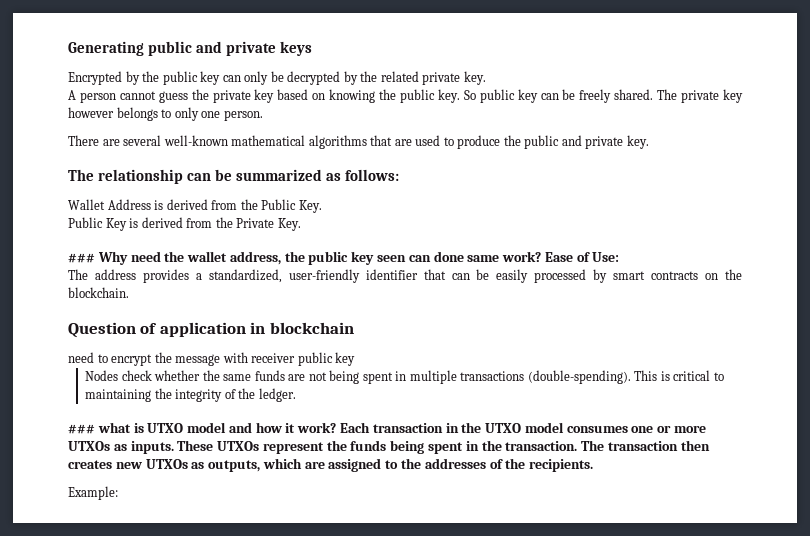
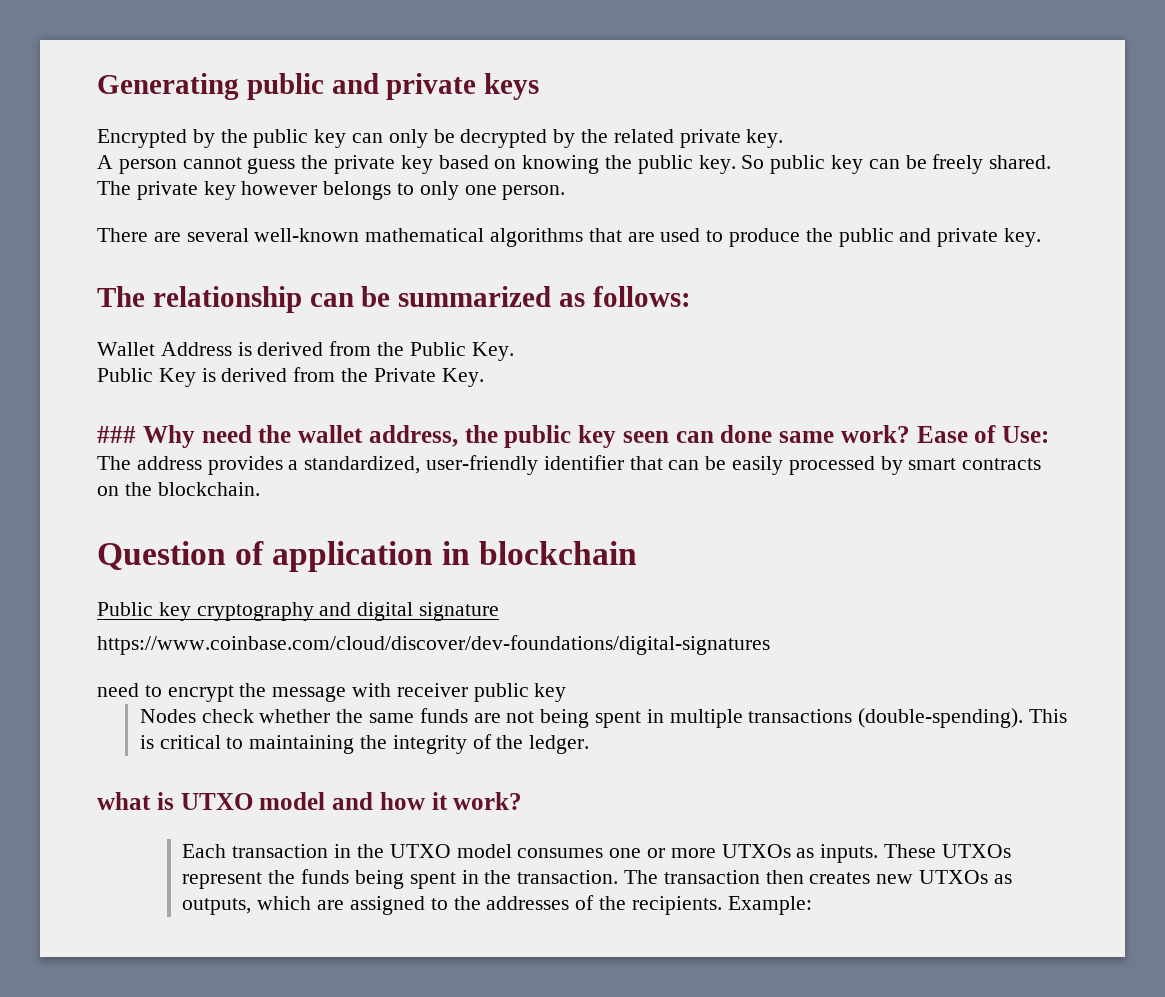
+ Public key cryptography and digital signature
+ https://www.coinbase.com/cloud/discover/dev-foundations/digital-signatures
- ### what is UTXO model and how it work? Each transaction in the UTXO model consumes one or more UTXOs as inputs.
+ what is UTXO model and how it work?
+ Each transaction in the UTXO model consumes one or more UTXOs as inputs.
- The transaction then creates new UTXOs as outputs, which are assigned to the addresses of the recipients.
- Example:
+ The transaction then creates new UTXOs as outputs, which are assigned to the addresses of the recipients. Example:

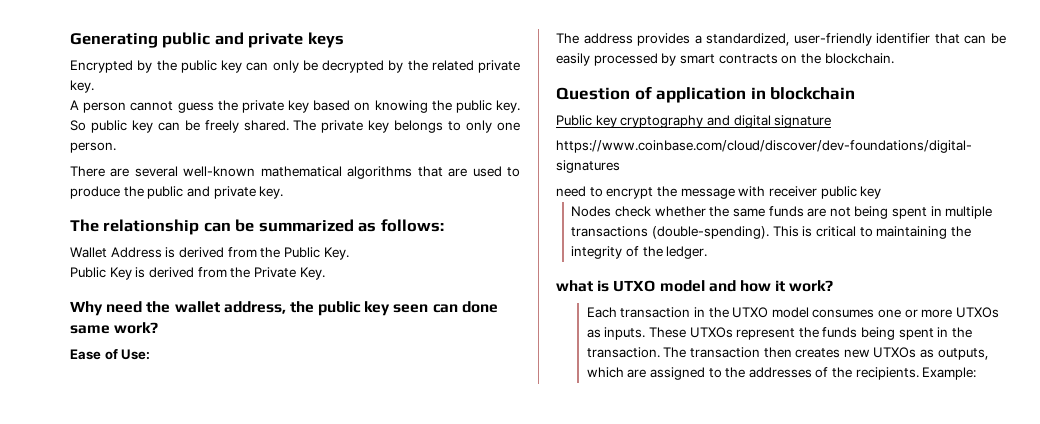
- The private key however belongs to only one person.
+ The private key belongs to only one person.
- ### Why need the wallet address, the public key seen can done same work? Ease of Use:
+ Why need the wallet address, the public key seen can done same work?
+ Ease of Use:

